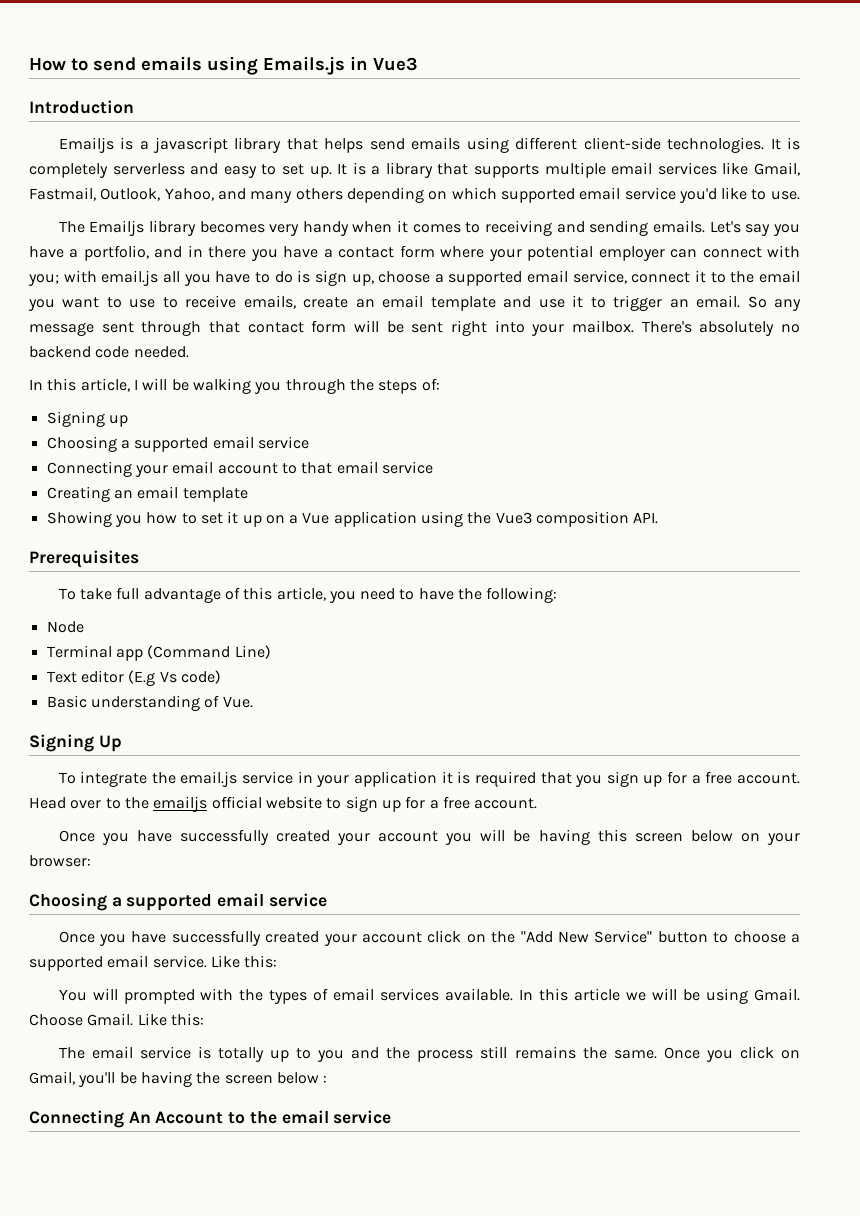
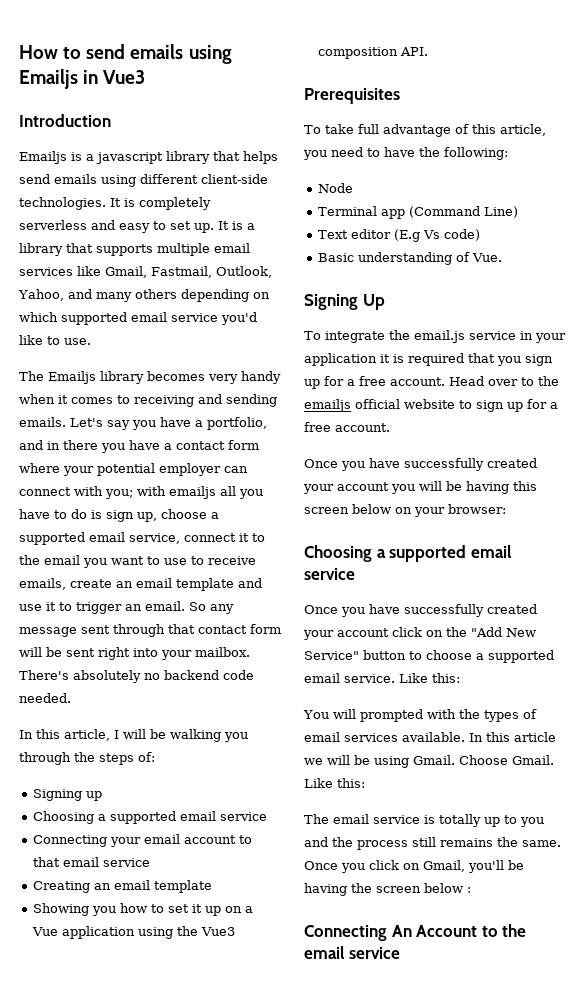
- How to send emails using Emails.js in Vue3
+ How to send emails using Emailjs in Vue3
- Let's say you have a portfolio, and in there you have a contact form where your potential employer can connect with you; with email.js all you have to do is sign up, choose a supported email service, connect it to the email you want to use to receive emails, create an email template and use it to trigger an email.
+ Let's say you have a portfolio, and in there you have a contact form where your potential employer can connect with you; with emailjs all you have to do is sign up, choose a supported email service, connect it to the email you want to use to receive emails, create an email template and use it to trigger an email.

